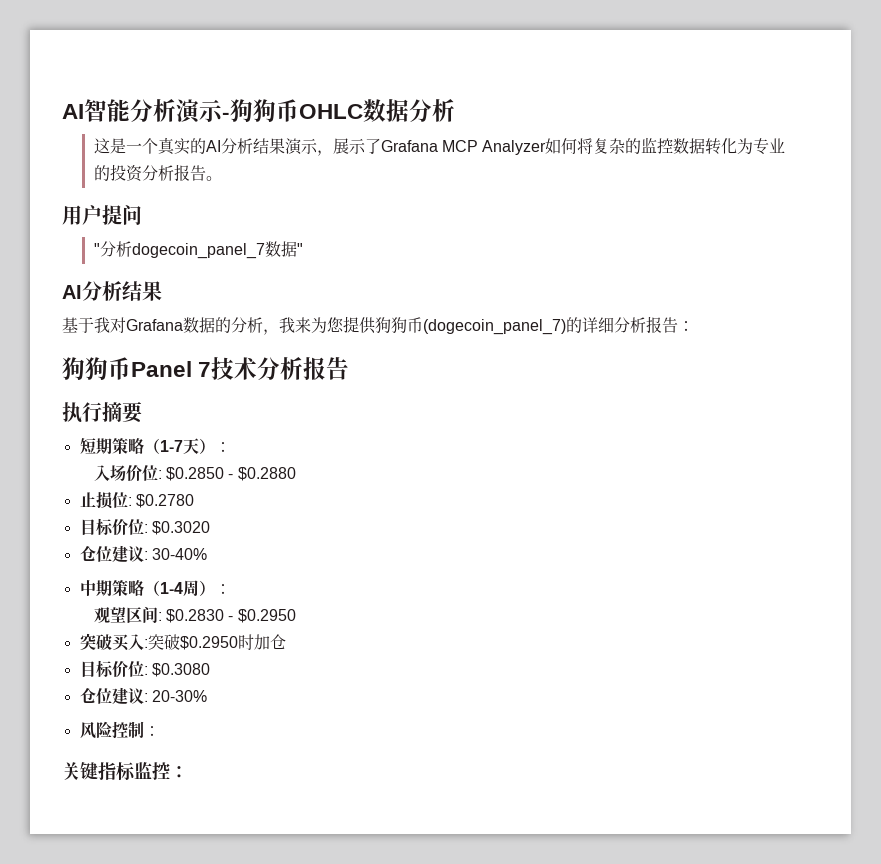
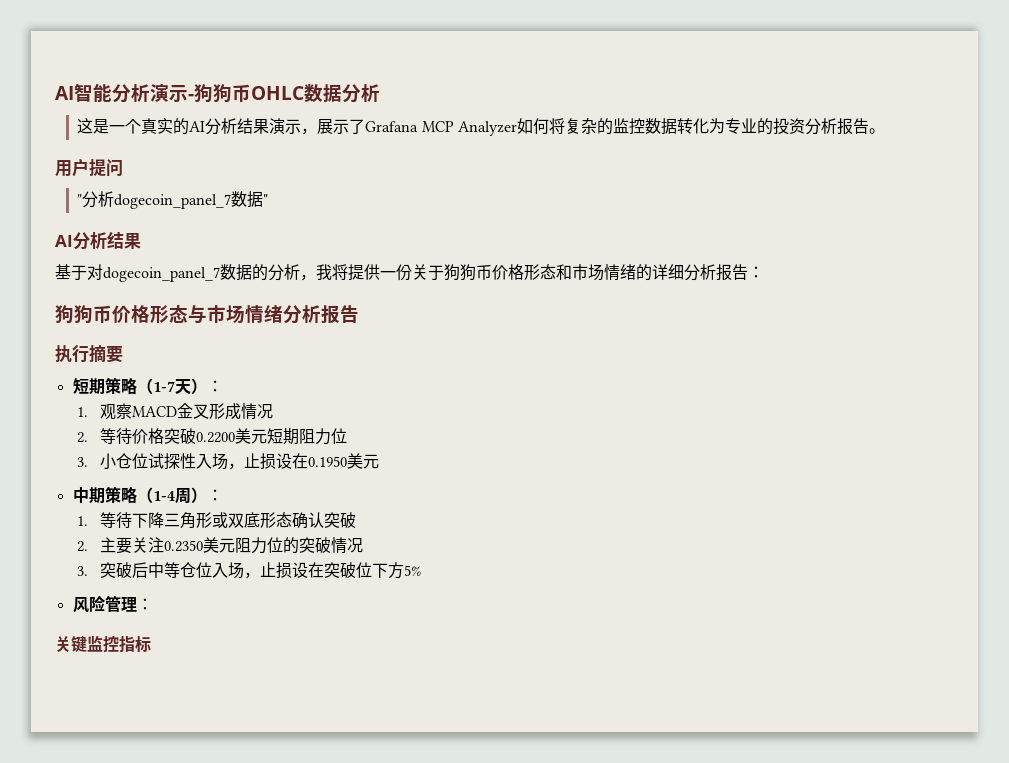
- 基于我对Grafana数据的分析，我来为您提供狗狗币(dogecoin_panel_7)的详细分析报告：
+ 基于对dogecoin_panel_7数据的分析，我将提供一份关于狗狗币价格形态和市场情绪的详细分析报告：
- 狗狗币Panel 7技术分析报告
+ 狗狗币价格形态与市场情绪分析报告
- 入场价位: $0.2850 - $0.2880
- 止损位: $0.2780
- 目标价位: $0.3020
- 仓位建议: 30-40%
+ 1.观察MACD金叉形成情况
+ 2.等待价格突破0.2200美元短期阻力位
+ 3.小仓位试探性入场，止损设在0.1950美元
- 观望区间: $0.2830 - $0.2950
- 突破买入:突破$0.2950时加仓
- 目标价位: $0.3080
- 仓位建议: 20-30%
+ 1.等待下降三角形或双底形态确认突破
+ 2.主要关注0.2350美元阻力位的突破情况
+ 3.突破后中等仓位入场，止损设在突破位下方5%
- 风险控制：
+ 风险管理：
- 关键指标监控：
+ 关键监控指标

